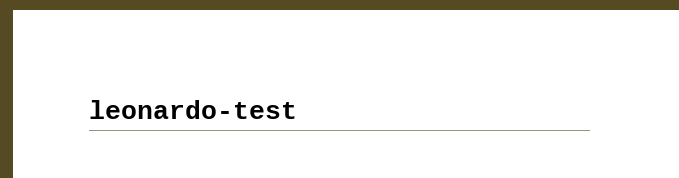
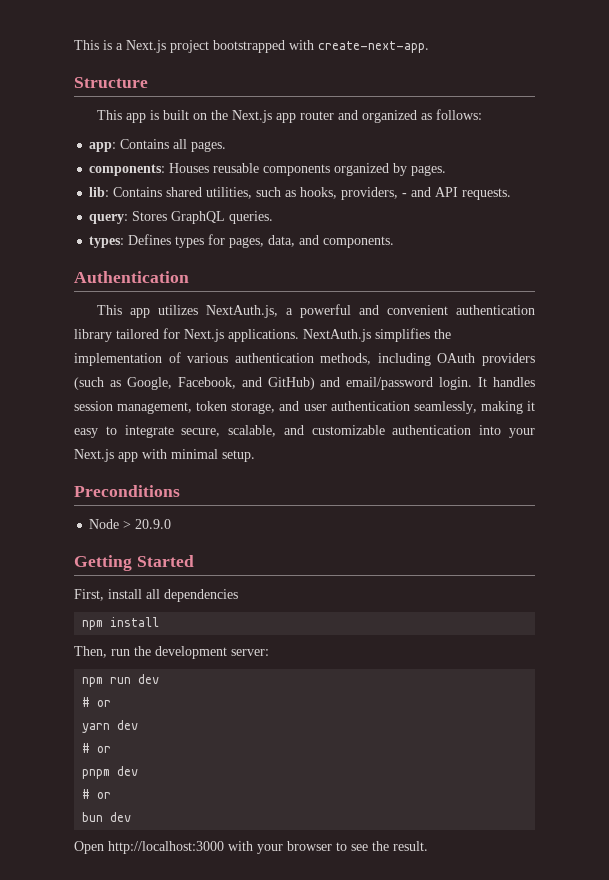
- leonardo-test
+ This is a Next.js project bootstrapped with create-next-app.
+ Structure
+ This app is built on the Next.js app router and organized as follows:
+ app: Contains all pages.
+ components: Houses reusable components organized by pages.
+ lib: Contains shared utilities, such as hooks, providers, - and API requests.
+ query: Stores GraphQL queries.
+ types: Defines types for pages, data, and components.
+ Authentication
+ This app utilizes NextAuth.js, a powerful and convenient authentication library tailored for Next.js applications. NextAuth.js simplifies the implementation of various authentication methods, including OAuth providers (such as Google, Facebook, and GitHub) and email/password login. It handles session management, token storage, and user authentication seamlessly, making it easy to integrate secure, scalable, and customizable authentication into your Next.js app with minimal setup.
+ Preconditions
+ Node > 20.9.0
+ Getting Started
+ First, install all dependencies
+ npm install
+ Then, run the development server:
+ npm run dev
+ # or
+ yarn dev
+ # or
+ pnpm dev
+ # or
+ bun dev
+ Open http://localhost:3000 with your browser to see the result.

